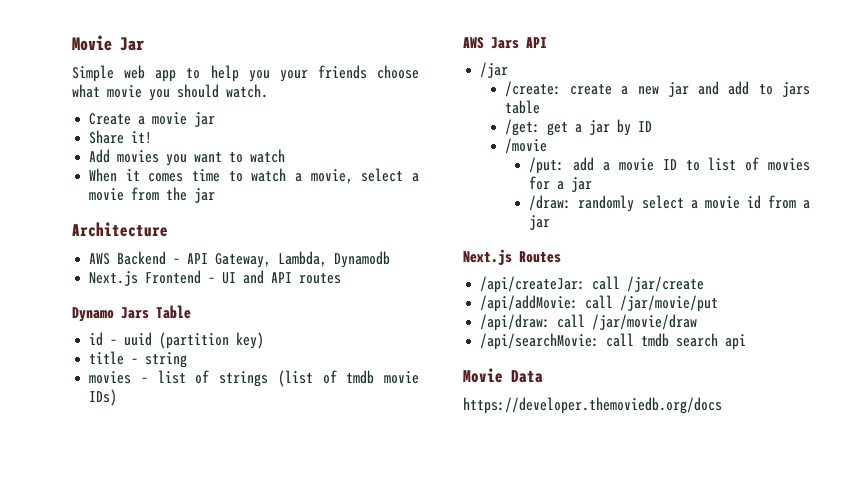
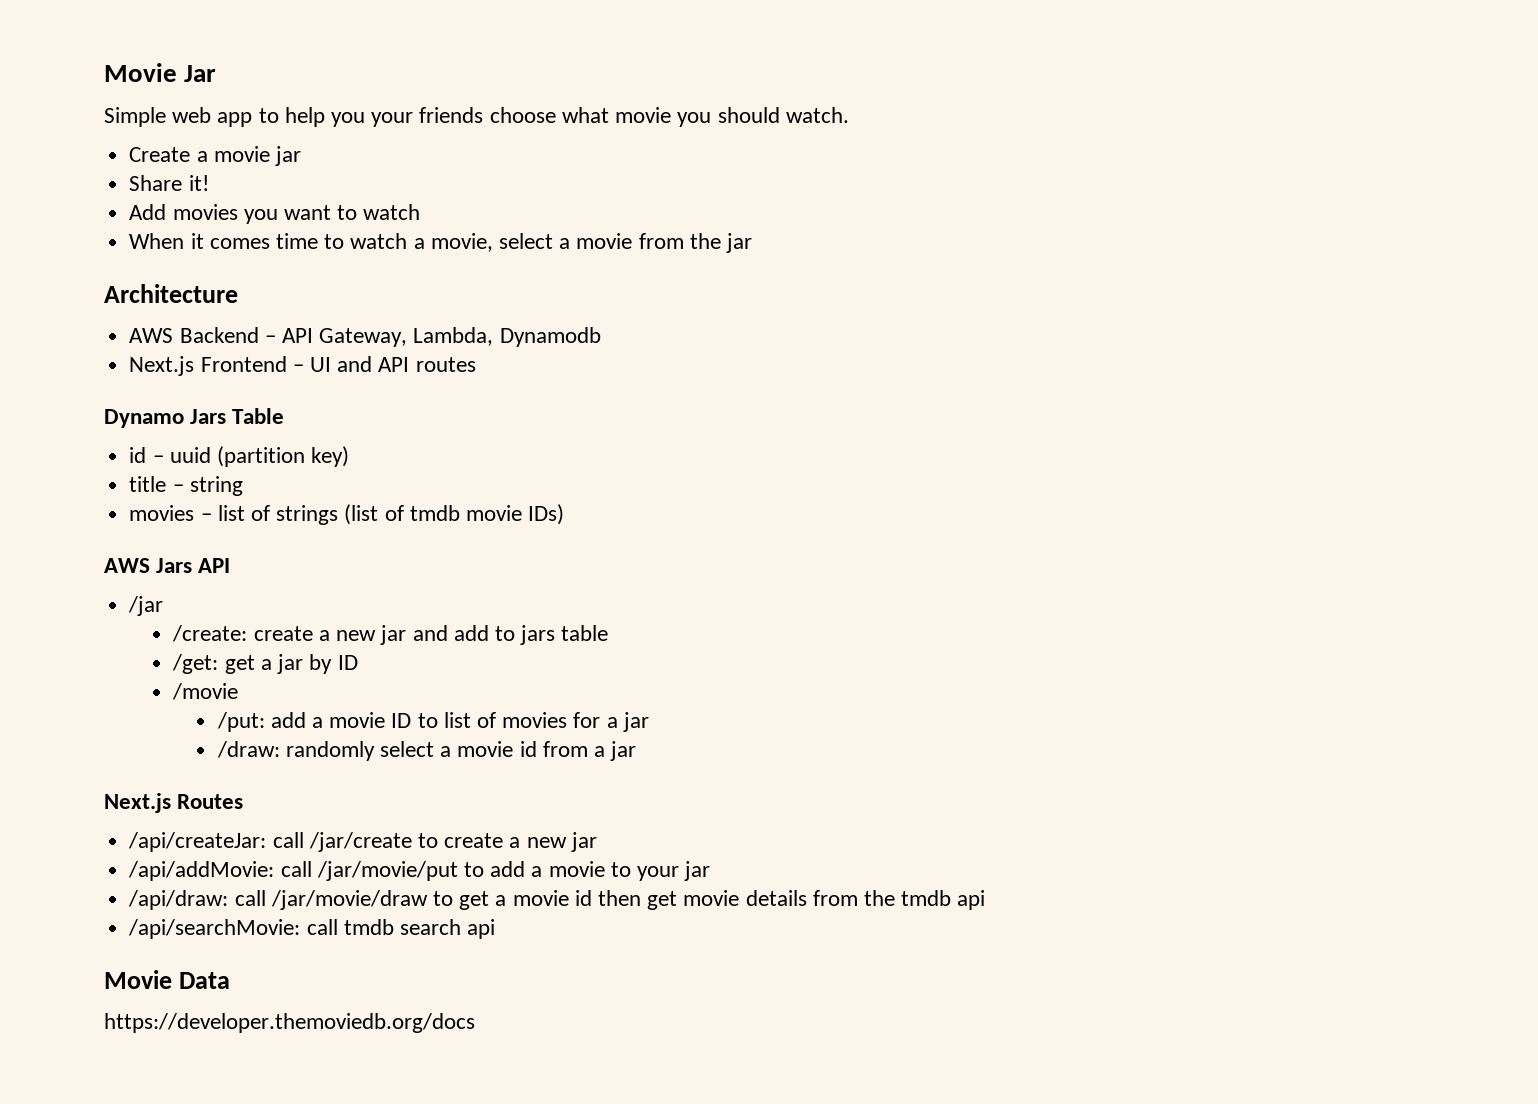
- /api/createJar: call /jar/create
- /api/addMovie: call /jar/movie/put
- /api/draw: call /jar/movie/draw
+ /api/createJar: call /jar/create to create a new jar
+ /api/addMovie: call /jar/movie/put to add a movie to your jar
+ /api/draw: call /jar/movie/draw to get a movie id then get movie details from the tmdb api

